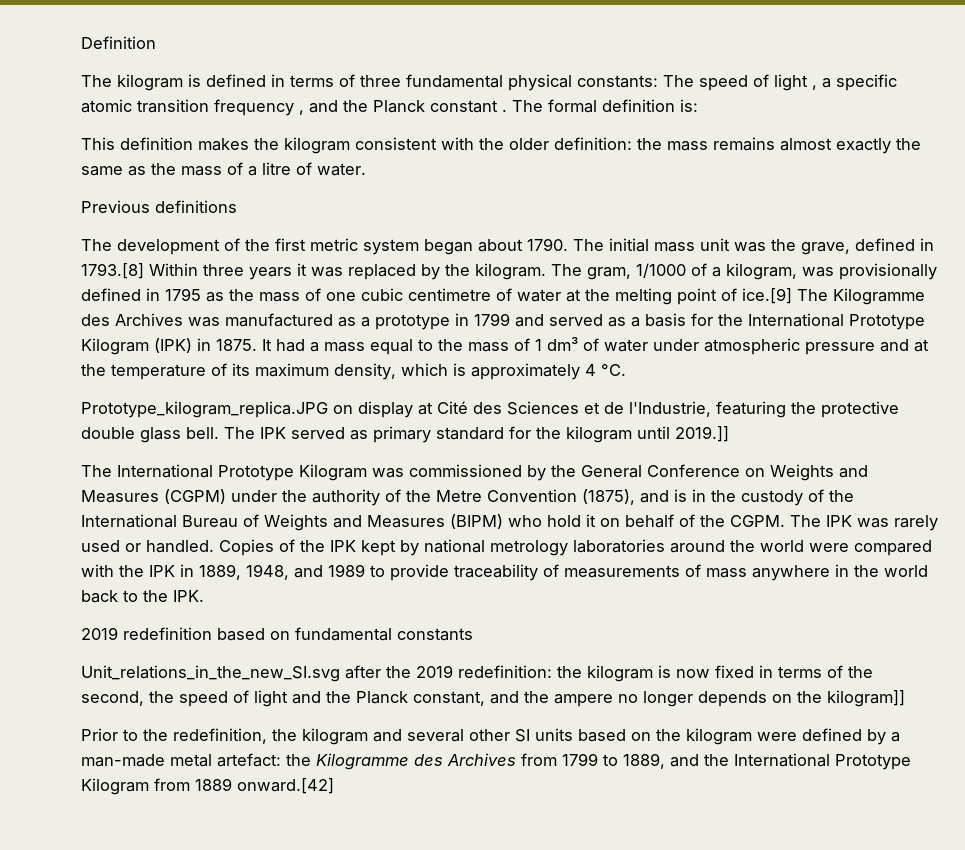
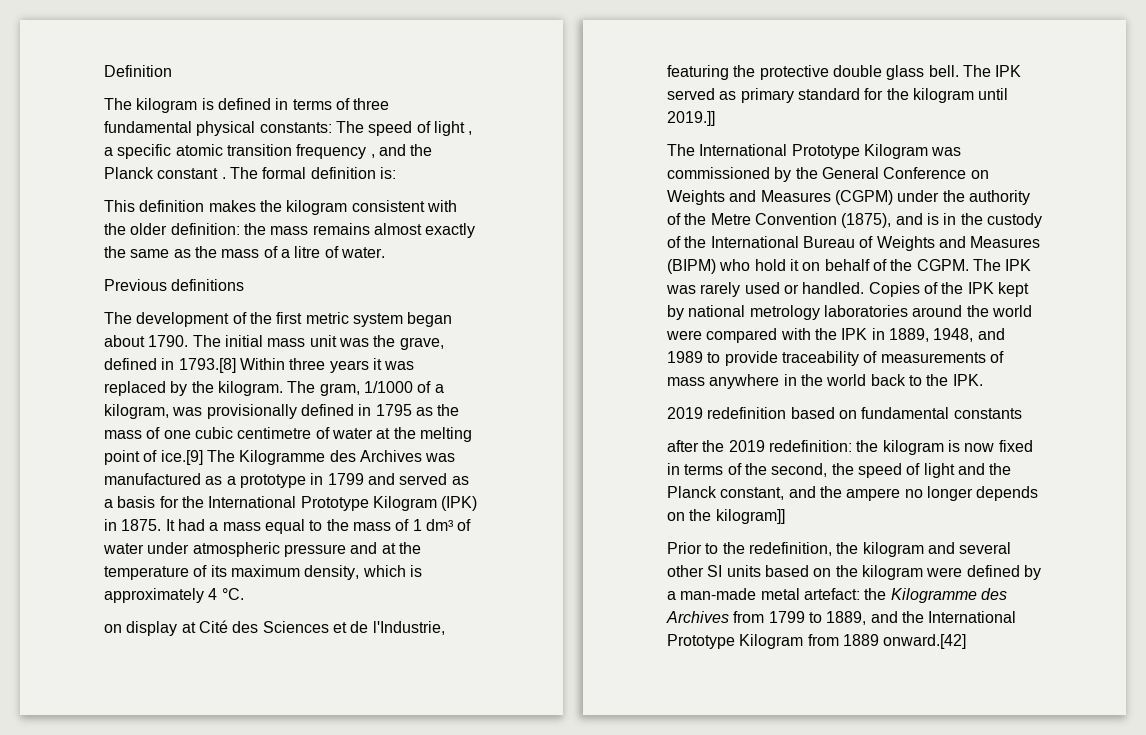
- Prototype_kilogram_replica.JPG on display at Cité des Sciences et de l'Industrie, featuring the protective double glass bell.
+ on display at Cité des Sciences et de l'Industrie, featuring the protective double glass bell.
- Unit_relations_in_the_new_SI.svg after the 2019 redefinition: the kilogram is now fixed in terms of the second, the speed of light and the Planck constant, and the ampere no longer depends on the kilogram]]
+ after the 2019 redefinition: the kilogram is now fixed in terms of the second, the speed of light and the Planck constant, and the ampere no longer depends on the kilogram]]

